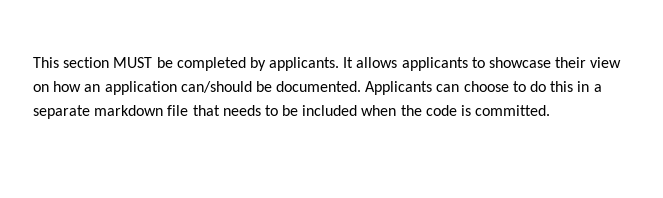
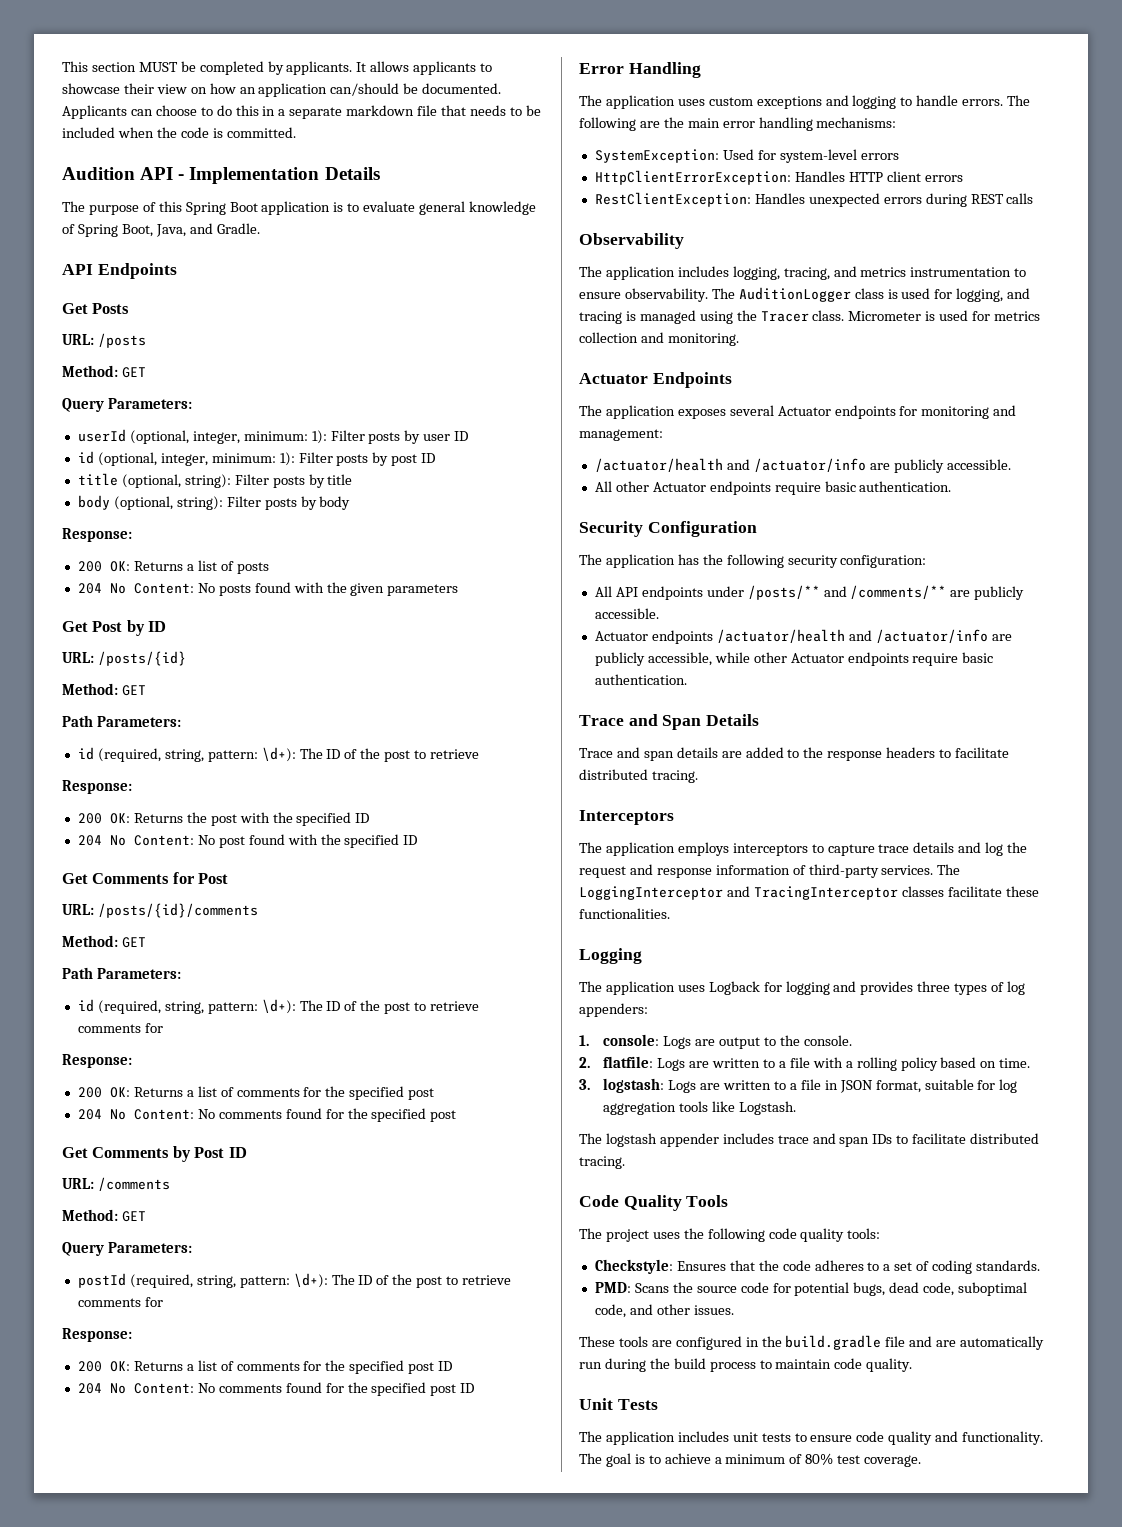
+ Audition API - Implementation Details
+ The purpose of this Spring Boot application is to evaluate general knowledge of Spring Boot, Java, and Gradle.
+ API Endpoints
+ Get Posts
+ URL: /posts
+ Method: GET
+ Query Parameters:
+ userId (optional, integer, minimum: 1): Filter posts by user ID
+ id (optional, integer, minimum: 1): Filter posts by post ID
+ title (optional, string): Filter posts by title
+ body (optional, string): Filter posts by body
+ Response:
+ 200 OK: Returns a list of posts
+ 204 No Content: No posts found with the given parameters
+ Get Post by ID
+ URL: /posts/{id}
+ Method: GET
+ Path Parameters:
+ id (required, string, pattern: \d+): The ID of the post to retrieve
+ Response:
+ 200 OK: Returns the post with the specified ID
+ 204 No Content: No post found with the specified ID
+ Get Comments for Post
+ URL: /posts/{id}/comments
+ Method: GET
+ Path Parameters:
+ id (required, string, pattern: \d+): The ID of the post to retrieve comments for
+ Response:
+ 200 OK: Returns a list of comments for the specified post
+ 204 No Content: No comments found for the specified post
+ Get Comments by Post ID
+ URL: /comments
+ Method: GET
+ Query Parameters:
+ postId (required, string, pattern: \d+): The ID of the post to retrieve comments for
+ Response:
+ 200 OK: Returns a list of comments for the specified post ID
+ 204 No Content: No comments found for the specified post ID
+ Error Handling
+ The application uses custom exceptions and logging to handle errors. The following are the main error handling mechanisms:
+ SystemException: Used for system-level errors
+ HttpClientErrorException: Handles HTTP client errors
+ RestClientException: Handles unexpected errors during REST calls
+ Observability
+ The application includes logging, tracing, and metrics instrumentation to ensure observability. The AuditionLogger class is used for logging, and tracing is managed using the Tracer class. Micrometer is used for metrics collection and monitoring.
+ Actuator Endpoints
+ The application exposes several Actuator endpoints for monitoring and management:
+ /actuator/health and /actuator/info are publicly accessible.
+ All other Actuator endpoints require basic authentication.
+ Security Configuration
+ The application has the following security configuration:
+ All API endpoints under /posts/** and /comments/** are publicly accessible.
+ Actuator endpoints /actuator/health and /actuator/info are publicly accessible, while other Actuator endpoints require basic authentication.
+ Trace and Span Details
+ Trace and span details are added to the response headers to facilitate distributed tracing.
+ Interceptors
+ The application employs interceptors to capture trace details and log the request and response information of third-party services. The LoggingInterceptor and TracingInterceptor classes facilitate these functionalities.
+ Logging
+ The application uses Logback for logging and provides three types of log appenders:
+ 1. console: Logs are output to the console.
+ 2. flatfile: Logs are written to a file with a rolling policy based on time.
+ 3. logstash: Logs are written to a file in JSON format, suitable for log aggregation tools like Logstash.
+ The logstash appender includes trace and span IDs to facilitate distributed tracing.
+ Code Quality Tools
+ The project uses the following code quality tools:
+ Checkstyle: Ensures that the code adheres to a set of coding standards.
+ PMD: Scans the source code for potential bugs, dead code, suboptimal code, and other issues.
+ These tools are configured in the build.gradle file and are automatically run during the build process to maintain code quality.
+ Unit Tests
+ The application includes unit tests to ensure code quality and functionality. The goal is to achieve a minimum of 80% test coverage.

